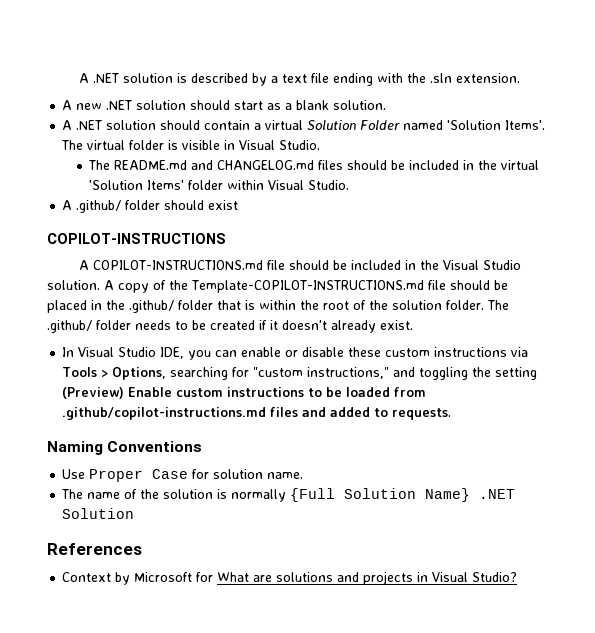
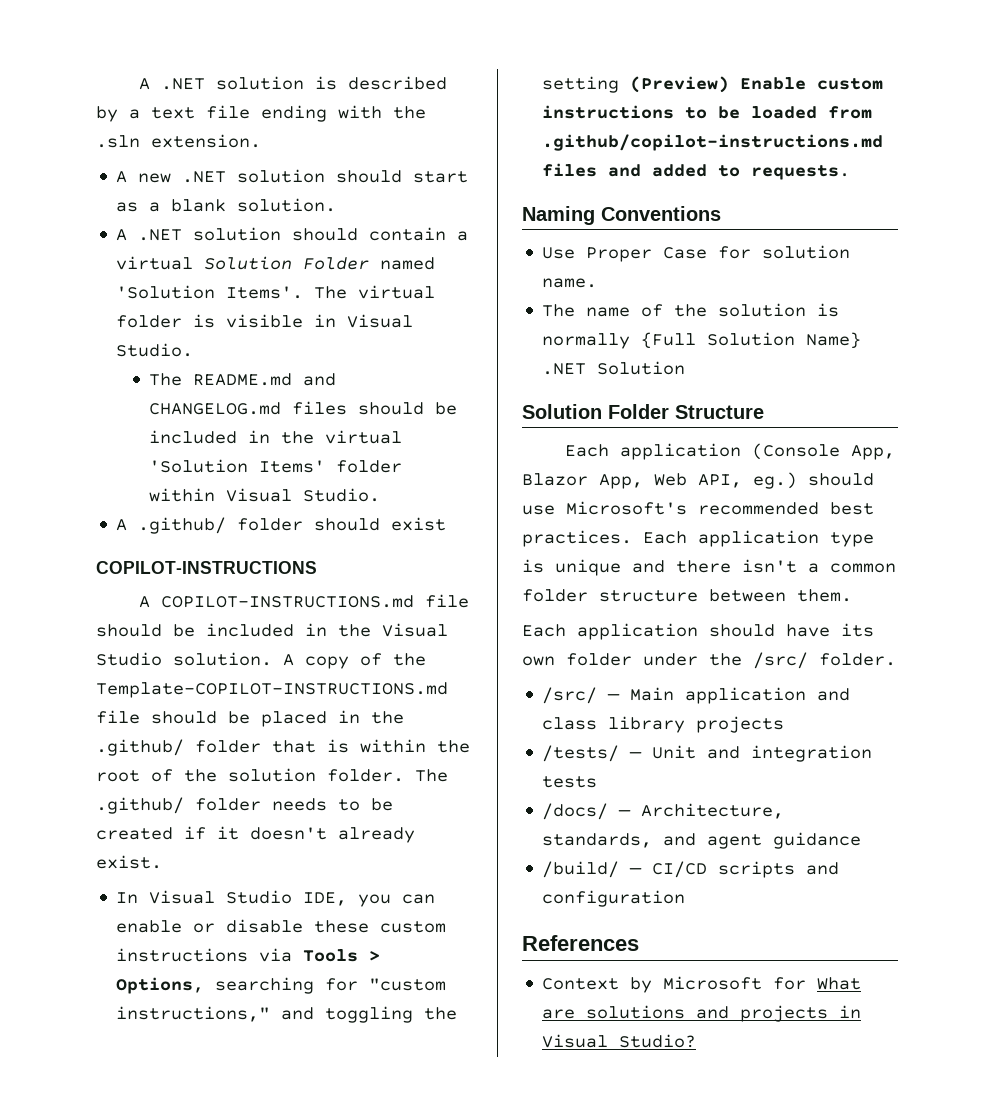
+ Solution Folder Structure
+ Each application (Console App, Blazor App, Web API, eg.) should use Microsoft's recommended best practices. Each application type is unique and there isn't a common folder structure between them.
+ Each application should have its own folder under the /src/ folder.
+ /src/ — Main application and class library projects
+ /tests/ — Unit and integration tests
+ /docs/ — Architecture, standards, and agent guidance
+ /build/ — CI/CD scripts and configuration

